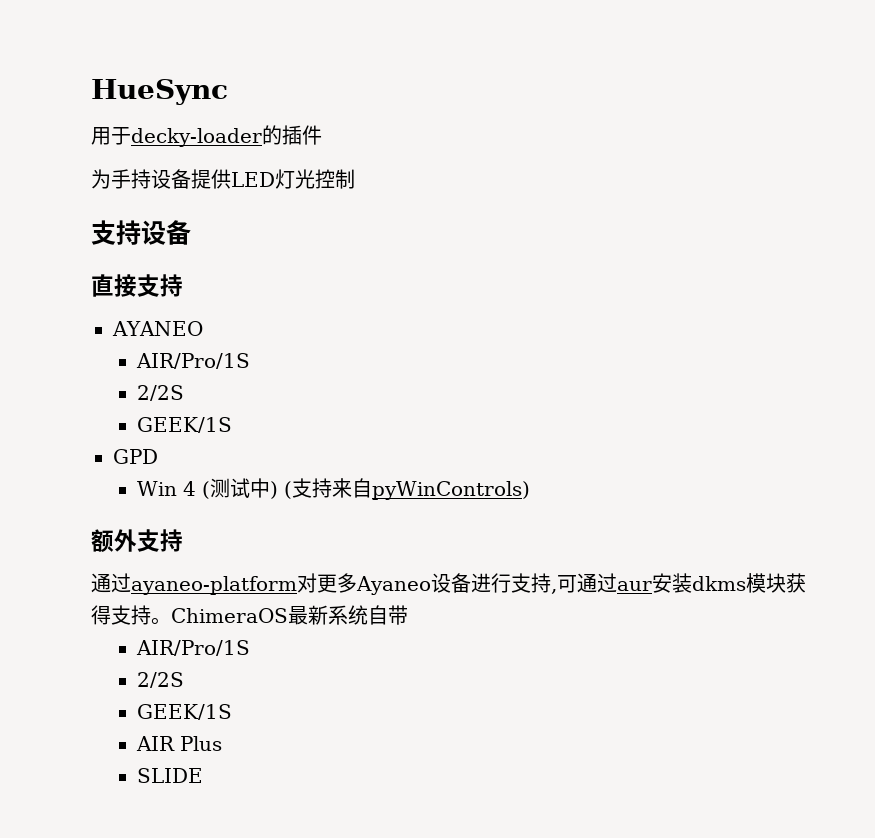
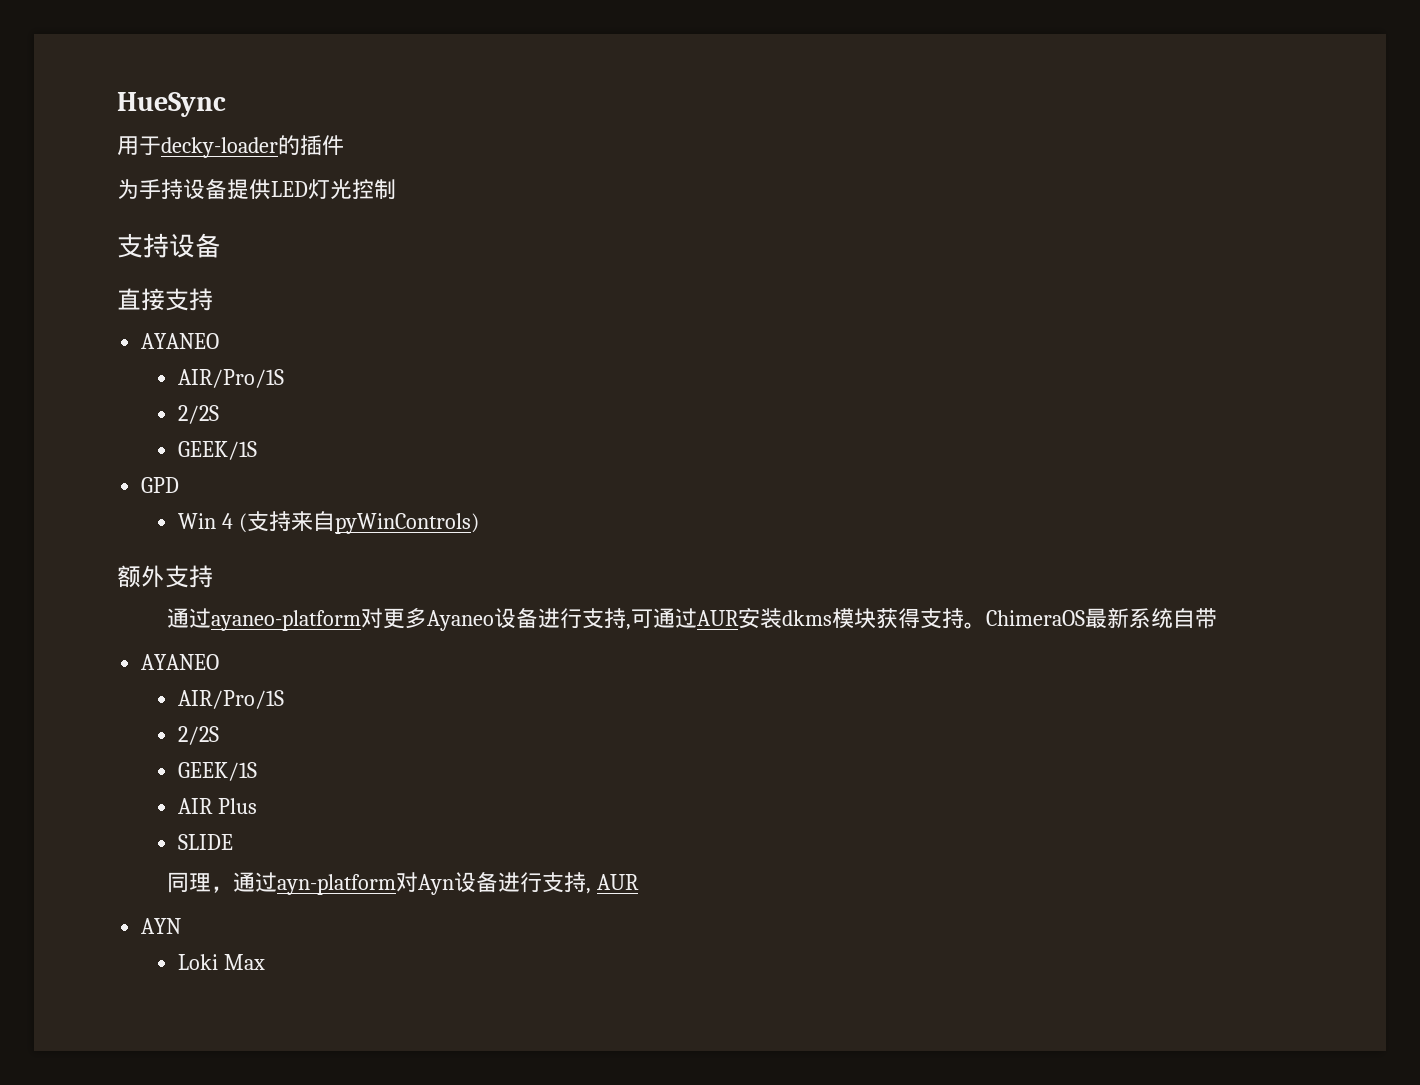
- Win 4 (测试中) (支持来自pyWinControls)
+ Win 4 (支持来自pyWinControls)
- 通过ayaneo-platform对更多Ayaneo设备进行支持,可通过aur安装dkms模块获得支持。
+ 通过ayaneo-platform对更多Ayaneo设备进行支持,可通过AUR安装dkms模块获得支持。
  ChimeraOS最新系统自带
+ AYANEO
+ 同理，通过ayn-platform对Ayn设备进行支持, AUR
+ AYN
+ Loki Max

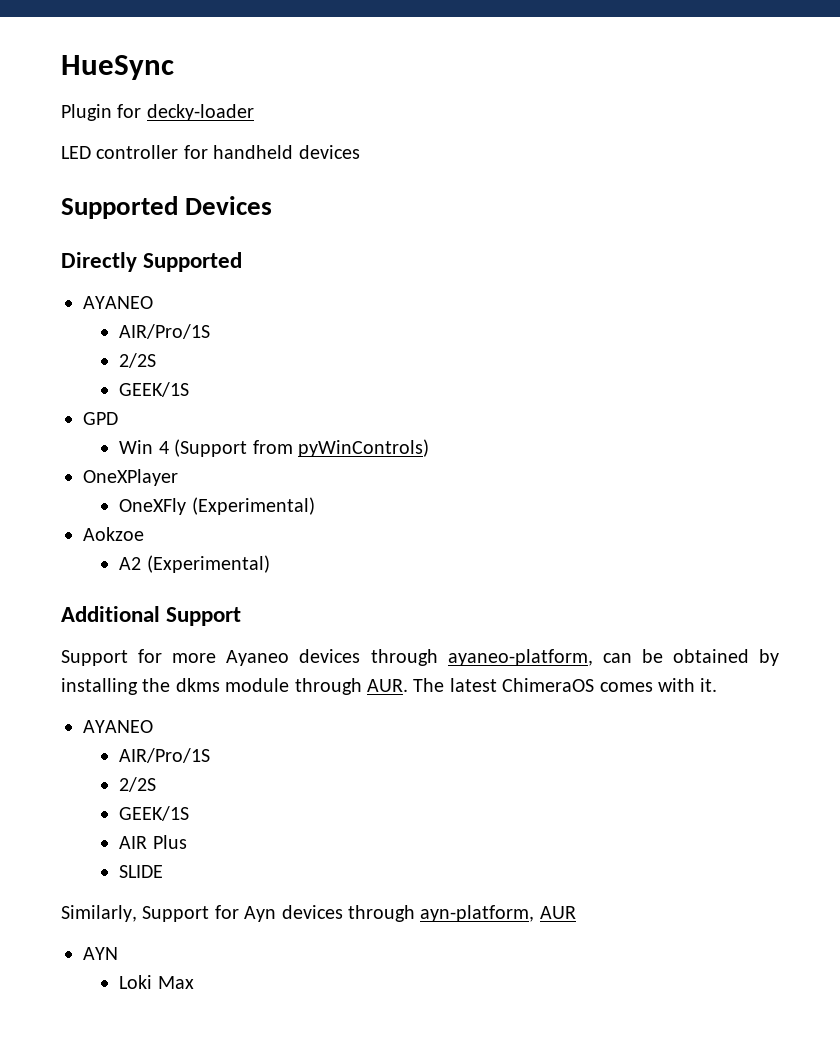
- 用于decky-loader的插件
- 为手持设备提供LED灯光控制
- 支持设备
- 直接支持
+ Plugin for decky-loader
+ LED controller for handheld devices
+ Supported Devices
+ Directly Supported
- Win 4 (支持来自pyWinControls)
- 额外支持
- 通过ayaneo-platform对更多Ayaneo设备进行支持,可通过AUR安装dkms模块获得支持。ChimeraOS最新系统自带
+ Win 4 (Support from pyWinControls)
+ OneXPlayer
+ OneXFly (Experimental)
+ Aokzoe
+ A2 (Experimental)
+ Additional Support
+ Support for more Ayaneo devices through ayaneo-platform, can be obtained by installing the dkms module through AUR. The latest ChimeraOS comes with it.
- 同理，通过ayn-platform对Ayn设备进行支持, AUR
+ Similarly, Support for Ayn devices through ayn-platform, AUR

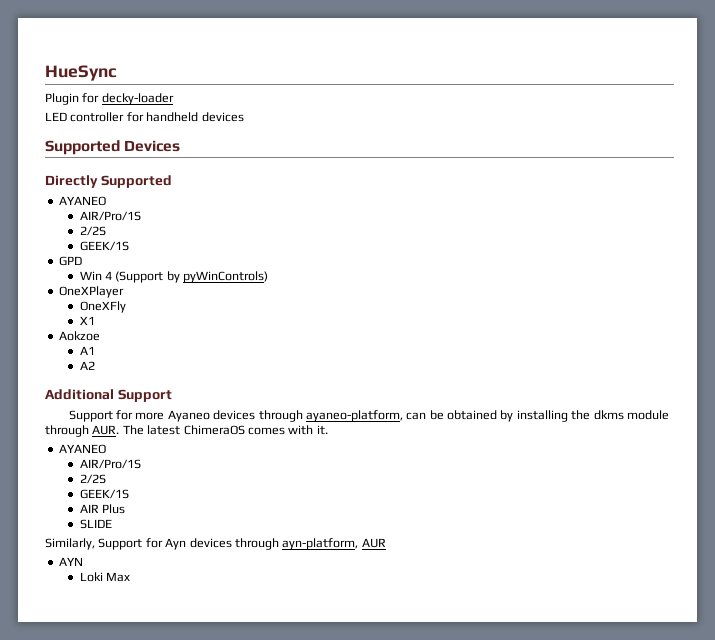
- Win 4 (Support from pyWinControls)
+ Win 4 (Support by pyWinControls)
- OneXFly (Experimental)
+ OneXFly
+ X1
+ A1
- A2 (Experimental)
+ A2

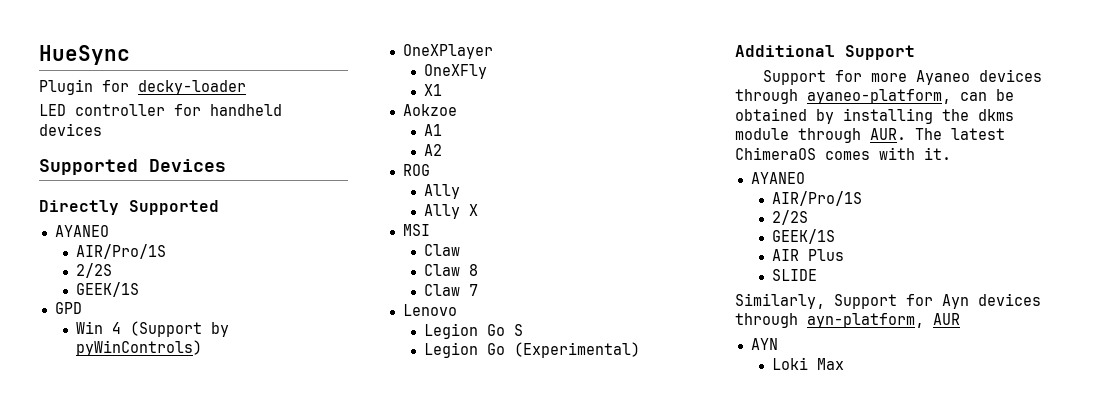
+ ROG
+ Ally
+ Ally X
+ MSI
+ Claw
+ Claw 8
+ Claw 7
+ Lenovo
+ Legion Go S
+ Legion Go (Experimental)

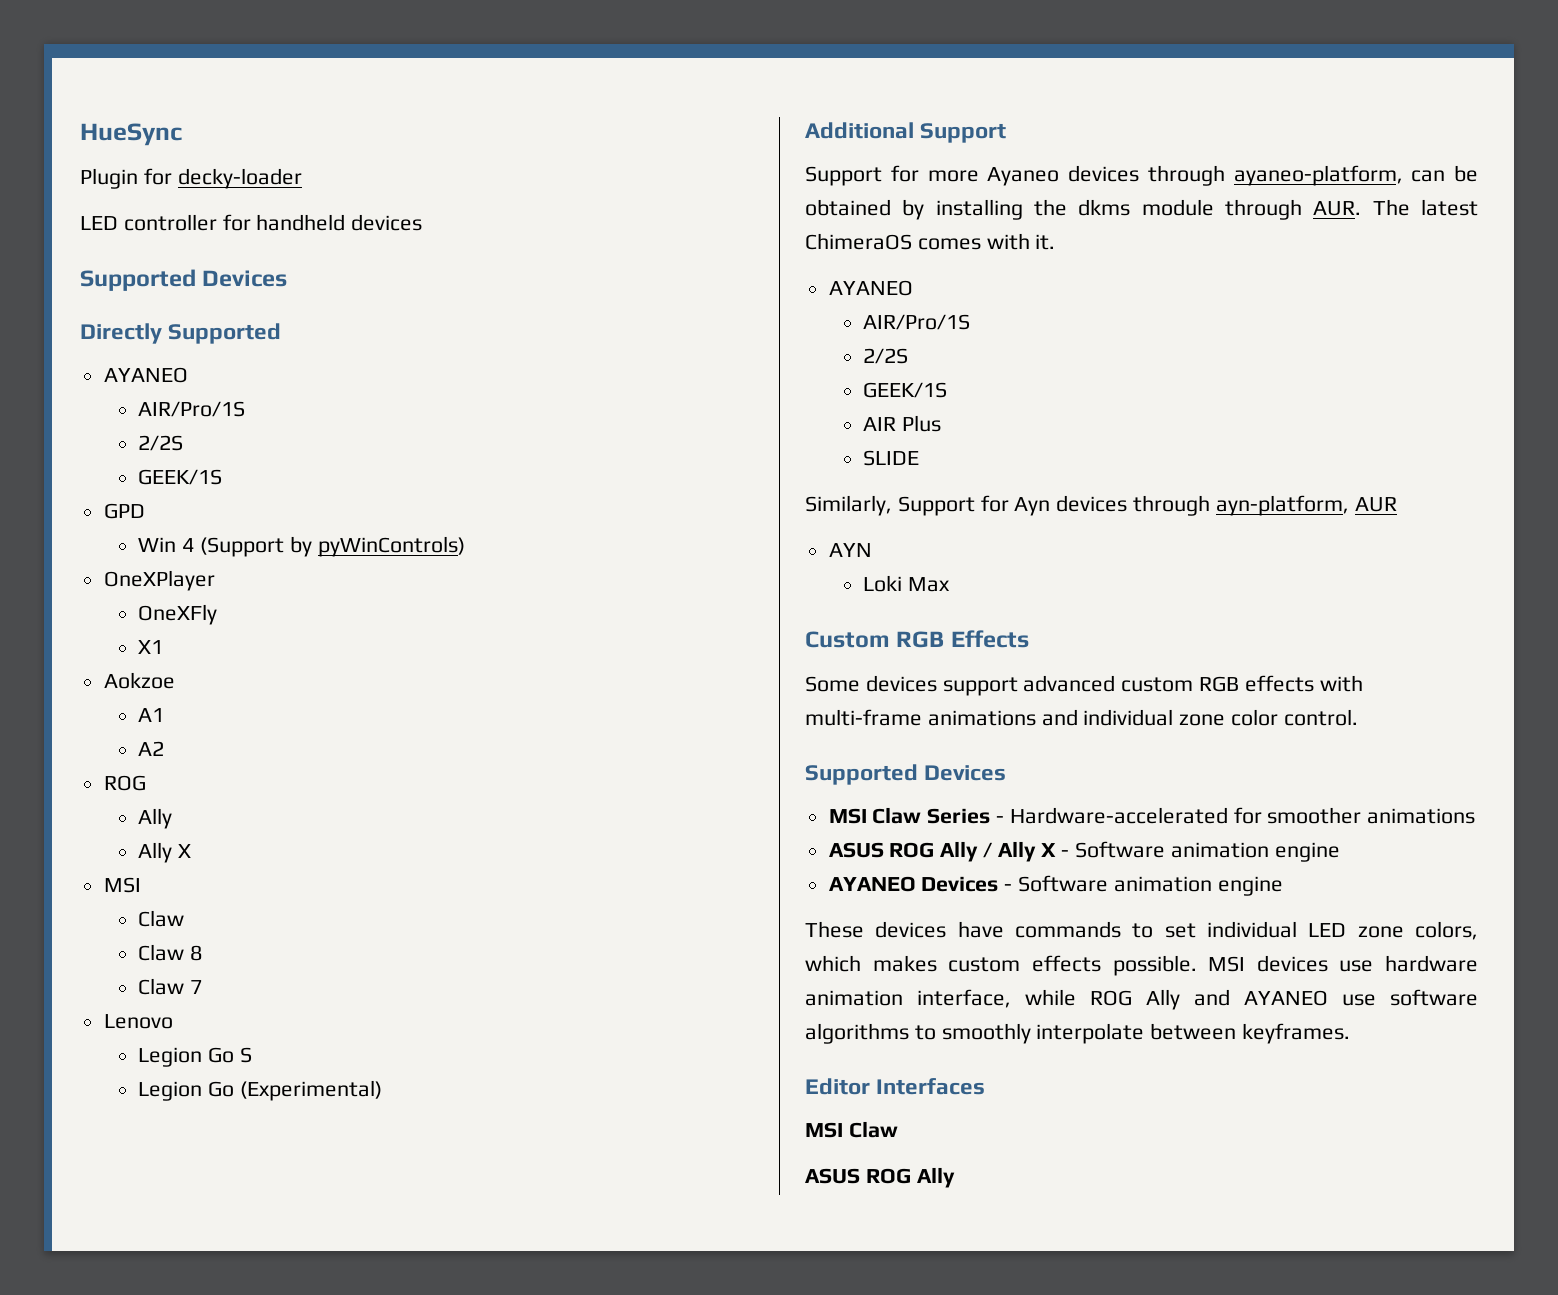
+ Custom RGB Effects
+ Some devices support advanced custom RGB effects with multi-frame animations and individual zone color control.
+ Supported Devices
+ MSI Claw Series - Hardware-accelerated for smoother animations
+ ASUS ROG Ally / Ally X - Software animation engine
+ AYANEO Devices - Software animation engine
+ These devices have commands to set individual LED zone colors, which makes custom effects possible. MSI devices use hardware animation interface, while ROG Ally and AYANEO use software algorithms to smoothly interpolate between keyframes.
+ Editor Interfaces
+ MSI Claw
+ ASUS ROG Ally

